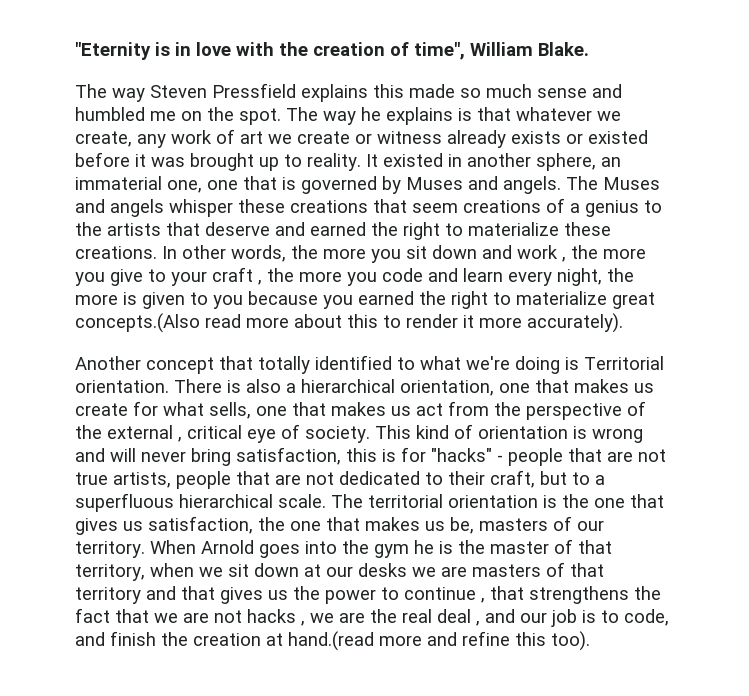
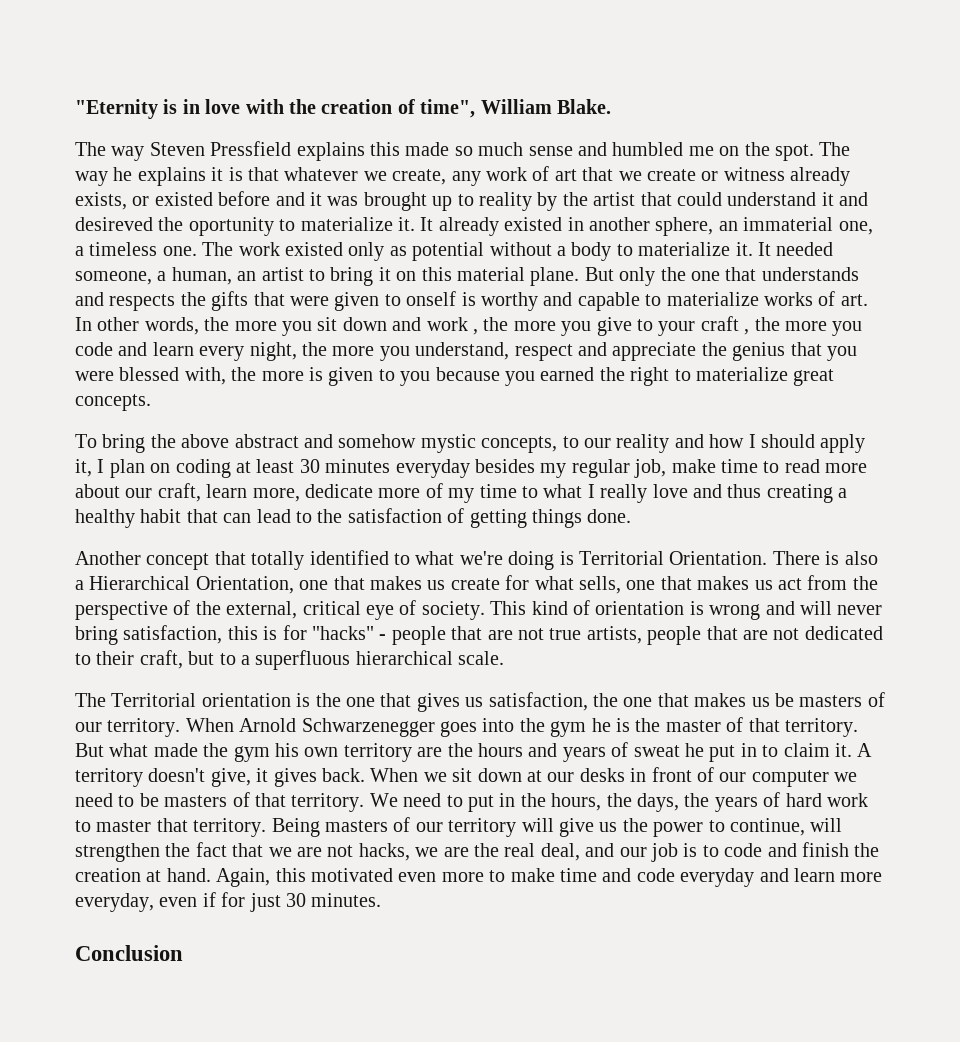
- The way he explains is that whatever we create, any work of art we create or witness already exists or existed before it was brought up to reality. It existed in another sphere, an immaterial one, one that is governed by Muses and angels. The Muses and angels whisper these creations that seem creations of a genius to the artists that deserve and earned the right to materialize these creations. In other words, the more you sit down and work , the more you give to your craft , the more you code and learn every night, the more is given to you because you earned the right to materialize great concepts.(Also read more about this to render it more accurately).
+ The way he explains it is that whatever we create, any work of art that we create or witness already exists, or existed before and it was brought up to reality by the artist that could understand it and desireved the oportunity to materialize it. It already existed in another sphere, an immaterial one, a timeless one. The work existed only as potential without a body to materialize it. It needed someone, a human, an artist to bring it on this material plane. But only the one that understands and respects the gifts that were given to onself is worthy and capable to materialize works of art. In other words, the more you sit down and work , the more you give to your craft , the more you code and learn every night, the more you understand, respect and appreciate the genius that you were blessed with, the more is given to you because you earned the right to materialize great concepts.
+ To bring the above abstract and somehow mystic concepts, to our reality and how I should apply it, I plan on coding at least 30 minutes everyday besides my regular job, make time to read more about our craft, learn more, dedicate more of my time to what I really love and thus creating a healthy habit that can lead to the satisfaction of getting things done.
- Another concept that totally identified to what we're doing is Territorial orientation.
+ Another concept that totally identified to what we're doing is Territorial Orientation.
- There is also a hierarchical orientation, one that makes us create for what sells, one that makes us act from the perspective of the external , critical eye of society.
+ There is also a Hierarchical Orientation, one that makes us create for what sells, one that makes us act from the perspective of the external, critical eye of society.
- This kind of orientation is wrong and will never bring satisfaction, this is for "hacks" - people that are not true artists, people that are not dedicated to their craft, but to a superfluous hierarchical scale. The territorial orientation is the one that gives us satisfaction, the one that makes us be, masters of our territory.
+ This kind of orientation is wrong and will never bring satisfaction, this is for "hacks" - people that are not true artists, people that are not dedicated to their craft, but to a superfluous hierarchical scale.
+ The Territorial orientation is the one that gives us satisfaction, the one that makes us be masters of our territory.
- When Arnold goes into the gym he is the master of that territory, when we sit down at our desks we are masters of that territory and that gives us the power to continue , that strengthens the fact that we are not hacks , we are the real deal , and our job is to code, and finish the creation at hand.(read more and refine this too).
+ When Arnold Schwarzenegger goes into the gym he is the master of that territory. But what made the gym his own territory are the hours and years of sweat he put in to claim it. A territory doesn't give, it gives back. When we sit down at our desks in front of our computer we need to be masters of that territory. We need to put in the hours, the days, the years of hard work to master that territory. Being masters of our territory will give us the power to continue, will strengthen the fact that we are not hacks, we are the real deal, and our job is to code and finish the creation at hand. Again, this motivated even more to make time and code everyday and learn more everyday, even if for just 30 minutes.
+ Conclusion

